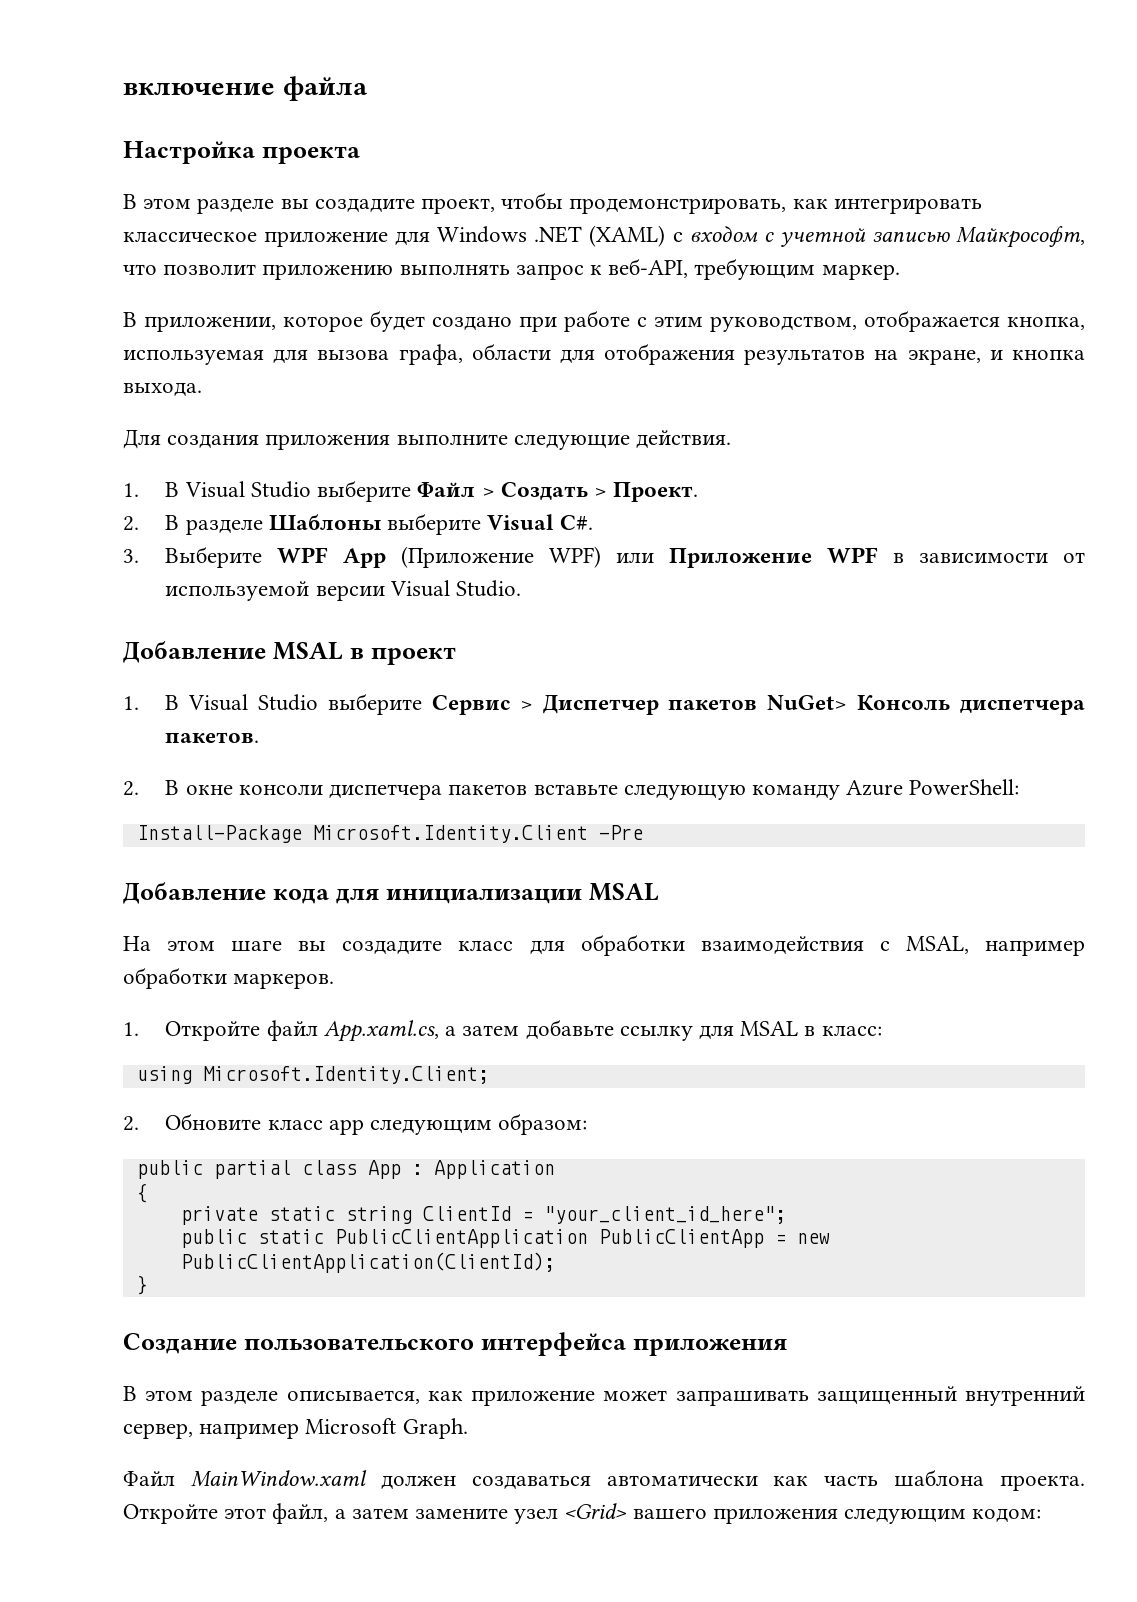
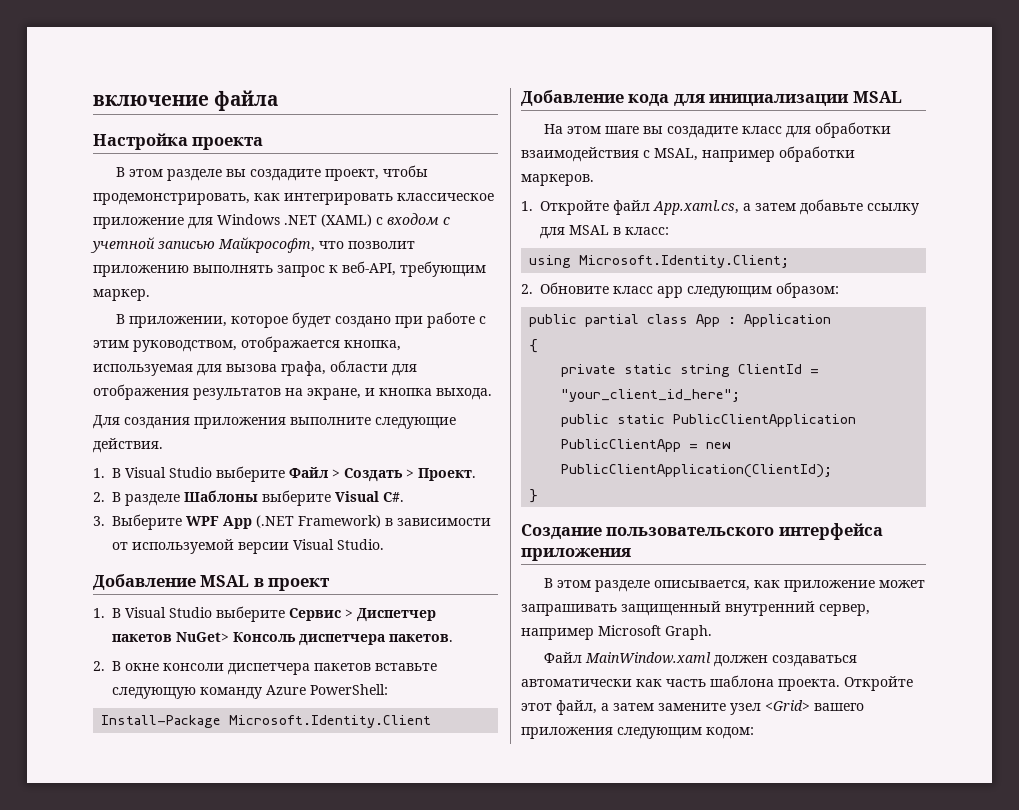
- 3. Выберите WPF App (Приложение WPF) или Приложение WPF в зависимости от используемой версии Visual Studio.
+ 3. Выберите WPF App (.NET Framework) в зависимости от используемой версии Visual Studio.
- Install-Package Microsoft.Identity.Client -Pre
+ Install-Package Microsoft.Identity.Client

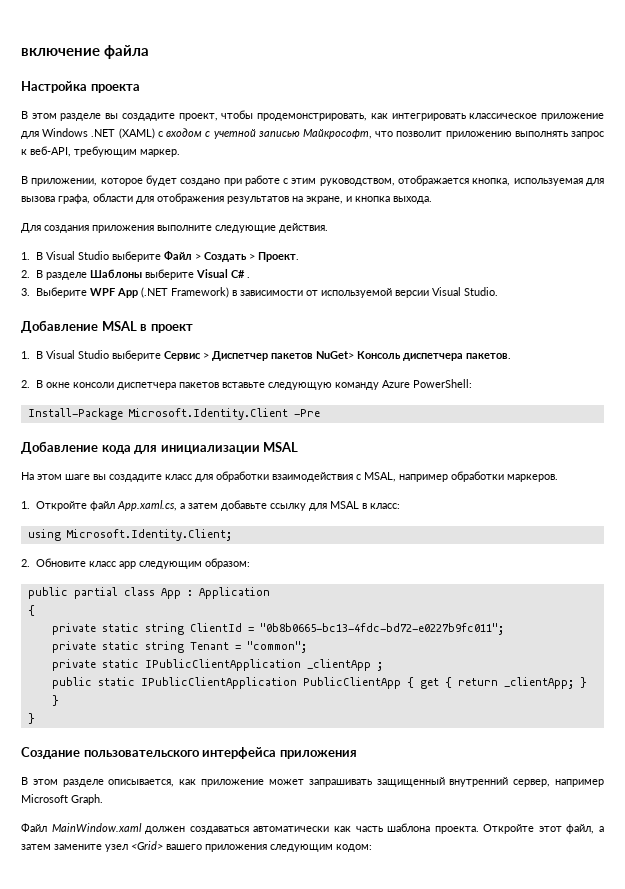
- 2. В разделе Шаблоны выберите Visual C#.
+ 2. В разделе Шаблоны выберите Visual C# .
- Install-Package Microsoft.Identity.Client
+ Install-Package Microsoft.Identity.Client -Pre
- private static string ClientId = "your_client_id_here";
- public static PublicClientApplication PublicClientApp = new PublicClientApplication(ClientId);
+ private static string ClientId = "0b8b0665-bc13-4fdc-bd72-e0227b9fc011";
+ private static string Tenant = "common";
+ private static IPublicClientApplication _clientApp ;
+ public static IPublicClientApplication PublicClientApp { get { return _clientApp; } }

